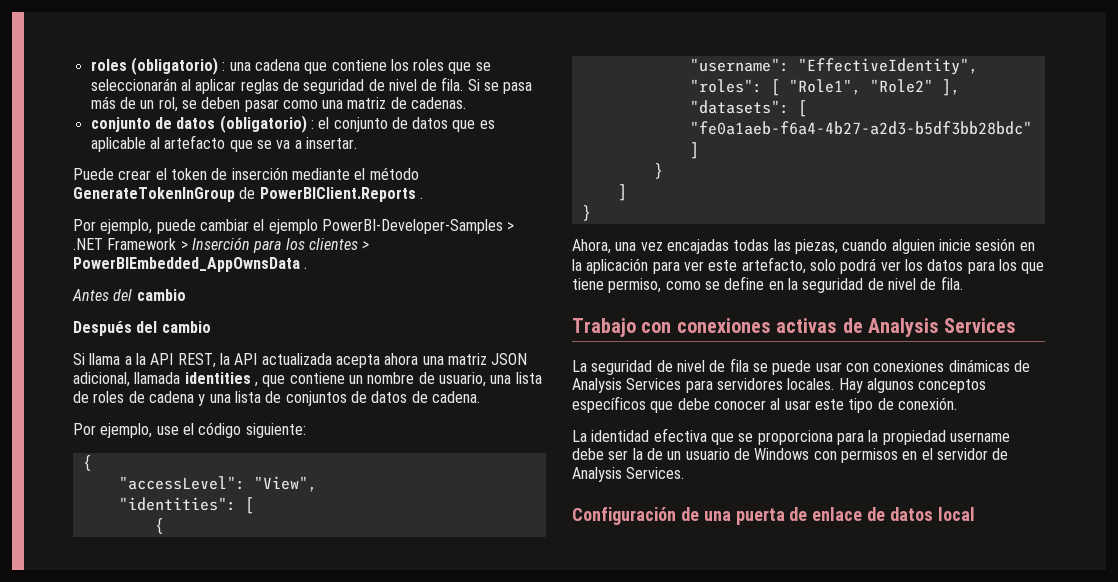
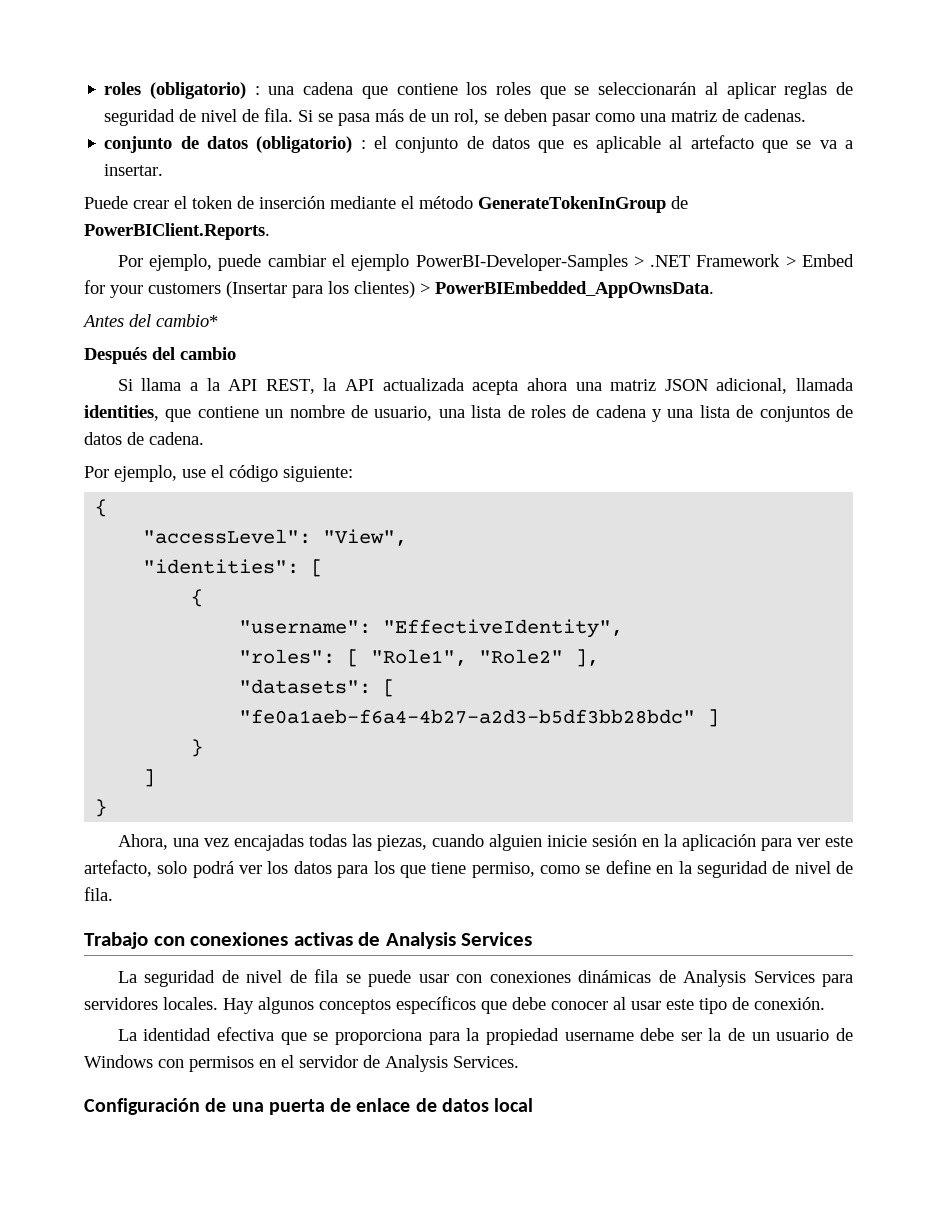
- Puede crear el token de inserción mediante el método GenerateTokenInGroup de PowerBIClient.Reports .
+ Puede crear el token de inserción mediante el método GenerateTokenInGroup de PowerBIClient.Reports.
- Por ejemplo, puede cambiar el ejemplo PowerBI-Developer-Samples > .NET Framework > Inserción para los clientes > PowerBIEmbedded_AppOwnsData .
+ Por ejemplo, puede cambiar el ejemplo PowerBI-Developer-Samples > .NET Framework > Embed for your customers (Insertar para los clientes) > PowerBIEmbedded_AppOwnsData.
- Antes del cambio
+ Antes del cambio*
- Si llama a la API REST, la API actualizada acepta ahora una matriz JSON adicional, llamada identities , que contiene un nombre de usuario, una lista de roles de cadena y una lista de conjuntos de datos de cadena.
+ Si llama a la API REST, la API actualizada acepta ahora una matriz JSON adicional, llamada identities, que contiene un nombre de usuario, una lista de roles de cadena y una lista de conjuntos de datos de cadena.

